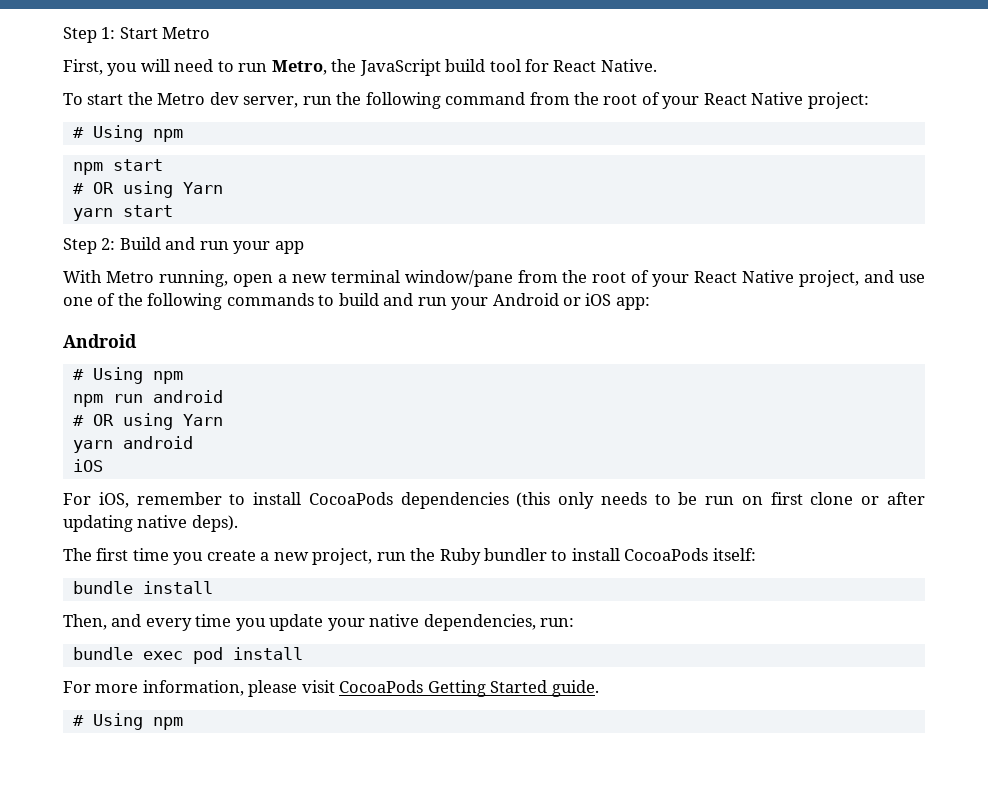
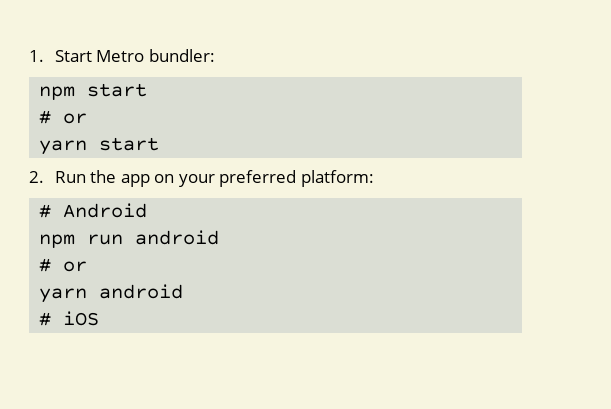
- Step 1: Start Metro
- First, you will need to run Metro, the JavaScript build tool for React Native.
- To start the Metro dev server, run the following command from the root of your React Native project:
- # Using npm
+ 1. Start Metro bundler:
  npm start
- # OR using Yarn
+ # or
- Step 2: Build and run your app
- With Metro running, open a new terminal window/pane from the root of your React Native project, and use one of the following commands to build and run your Android or iOS app:
- Android
- # Using npm
+ 2. Run the app on your preferred platform:
+ # Android
  npm run android
- # OR using Yarn
+ # or
  yarn android
- iOS
- For iOS, remember to install CocoaPods dependencies (this only needs to be run on first clone or after updating native deps).
- The first time you create a new project, run the Ruby bundler to install CocoaPods itself:
- bundle install
- Then, and every time you update your native dependencies, run:
- bundle exec pod install
- For more information, please visit CocoaPods Getting Started guide.
- # Using npm
+ # iOS

